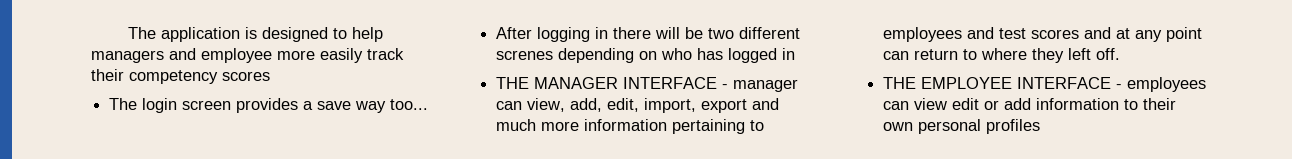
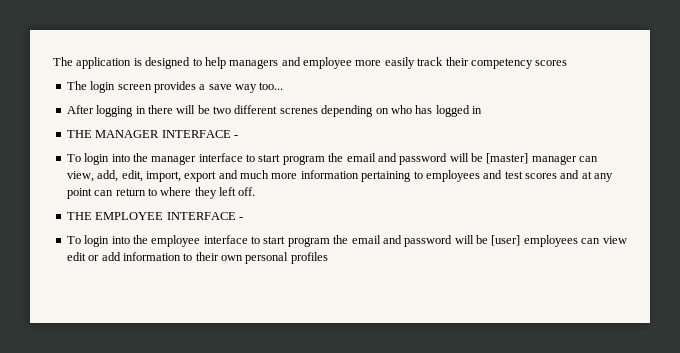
- THE MANAGER INTERFACE - manager can view, add, edit, import, export and much more information pertaining to employees and test scores and at any point can return to where they left off.
+ THE MANAGER INTERFACE -
+ To login into the manager interface to start program the email and password will be [master] manager can view, add, edit, import, export and much more information pertaining to employees and test scores and at any point can return to where they left off.
- THE EMPLOYEE INTERFACE - employees can view edit or add information to their own personal profiles
+ THE EMPLOYEE INTERFACE -
+ To login into the employee interface to start program the email and password will be [user] employees can view edit or add information to their own personal profiles

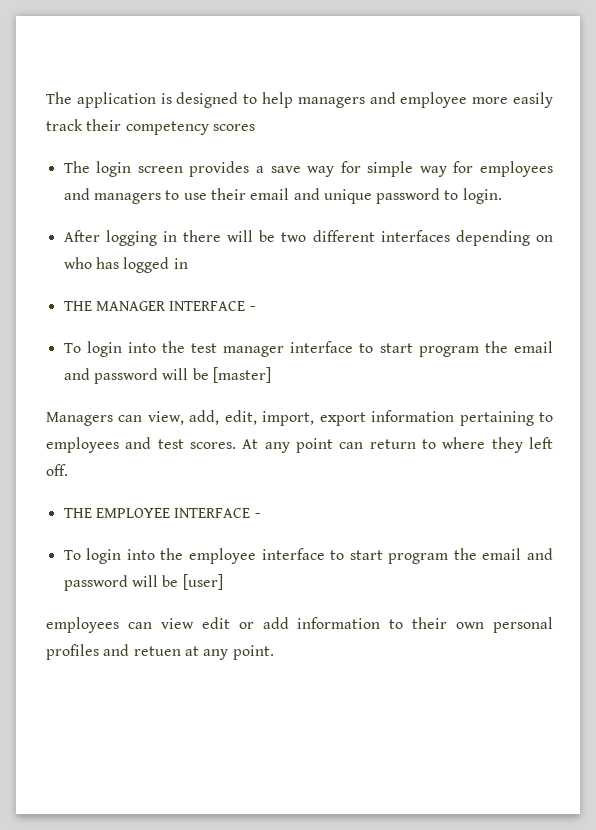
- The login screen provides a save way too...
+ The login screen provides a save way for simple way for employees and managers to use their email and unique password to login.
- After logging in there will be two different screnes depending on who has logged in
+ After logging in there will be two different interfaces depending on who has logged in
- To login into the manager interface to start program the email and password will be [master] manager can view, add, edit, import, export and much more information pertaining to employees and test scores and at any point can return to where they left off.
+ To login into the test manager interface to start program the email and password will be [master]
+ Managers can view, add, edit, import, export information pertaining to employees and test scores. At any point can return to where they left off.
- To login into the employee interface to start program the email and password will be [user] employees can view edit or add information to their own personal profiles
+ To login into the employee interface to start program the email and password will be [user]
+ employees can view edit or add information to their own personal profiles and retuen at any point.

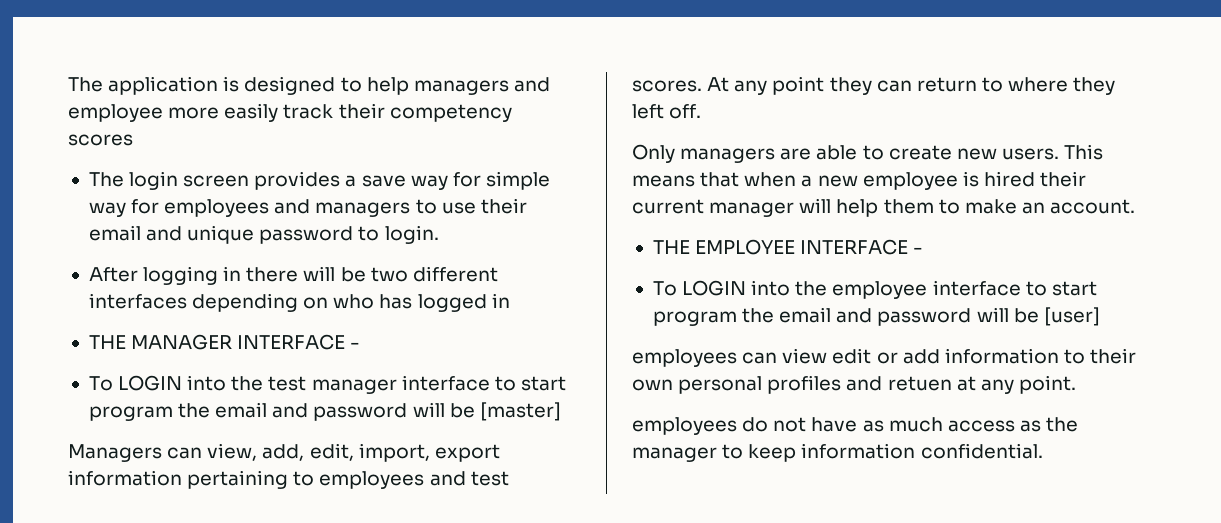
- To login into the test manager interface to start program the email and password will be [master]
+ To LOGIN into the test manager interface to start program the email and password will be [master]
- At any point can return to where they left off.
+ At any point they can return to where they left off.
+ Only managers are able to create new users. This means that when a new employee is hired their current manager will help them to make an account.
- To login into the employee interface to start program the email and password will be [user]
+ To LOGIN into the employee interface to start program the email and password will be [user]
+ employees do not have as much access as the manager to keep information confidential.

